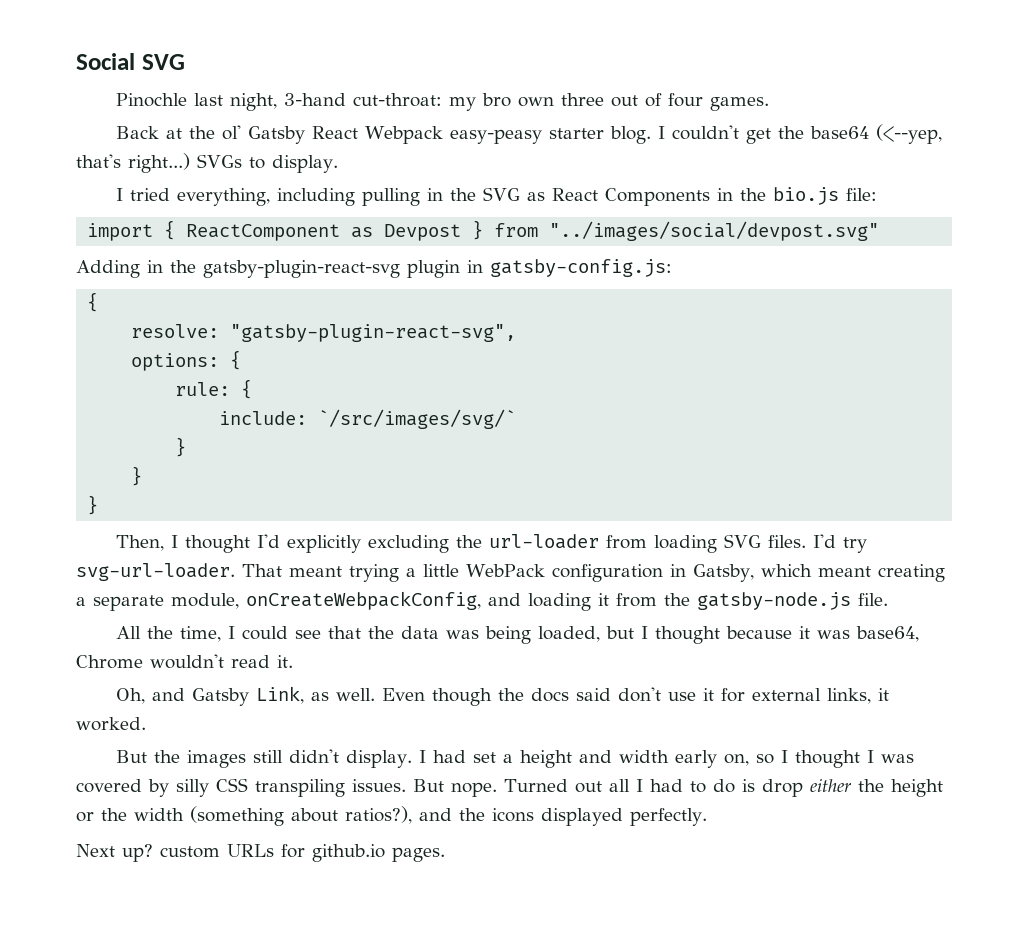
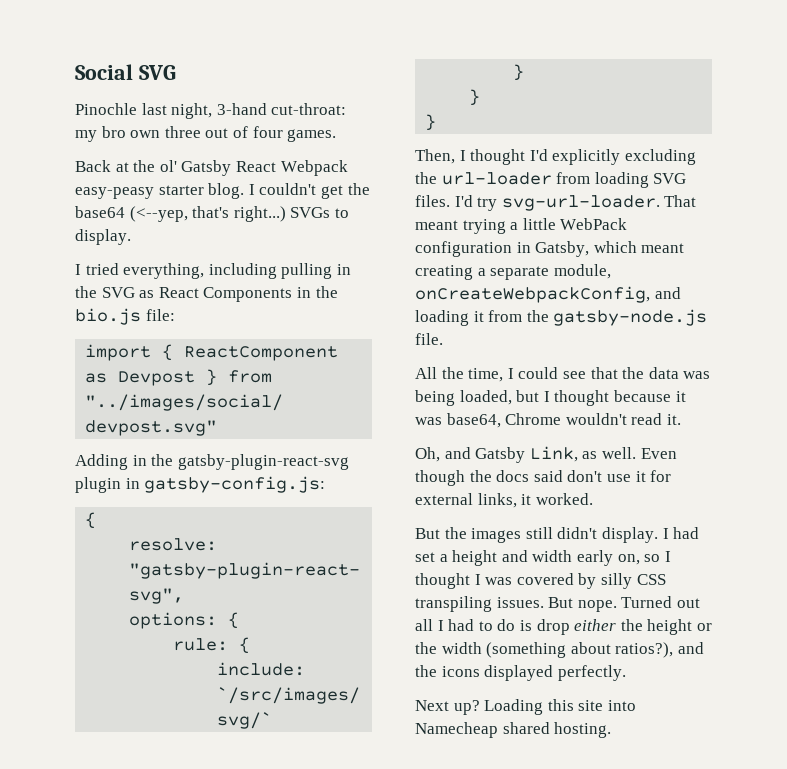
- Next up? custom URLs for github.io pages.
+ Next up? Loading this site into Namecheap shared hosting.

